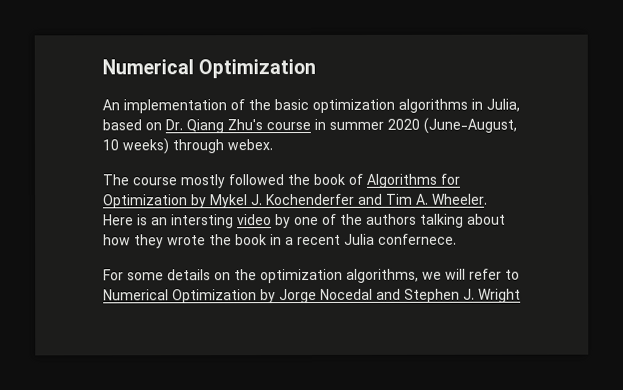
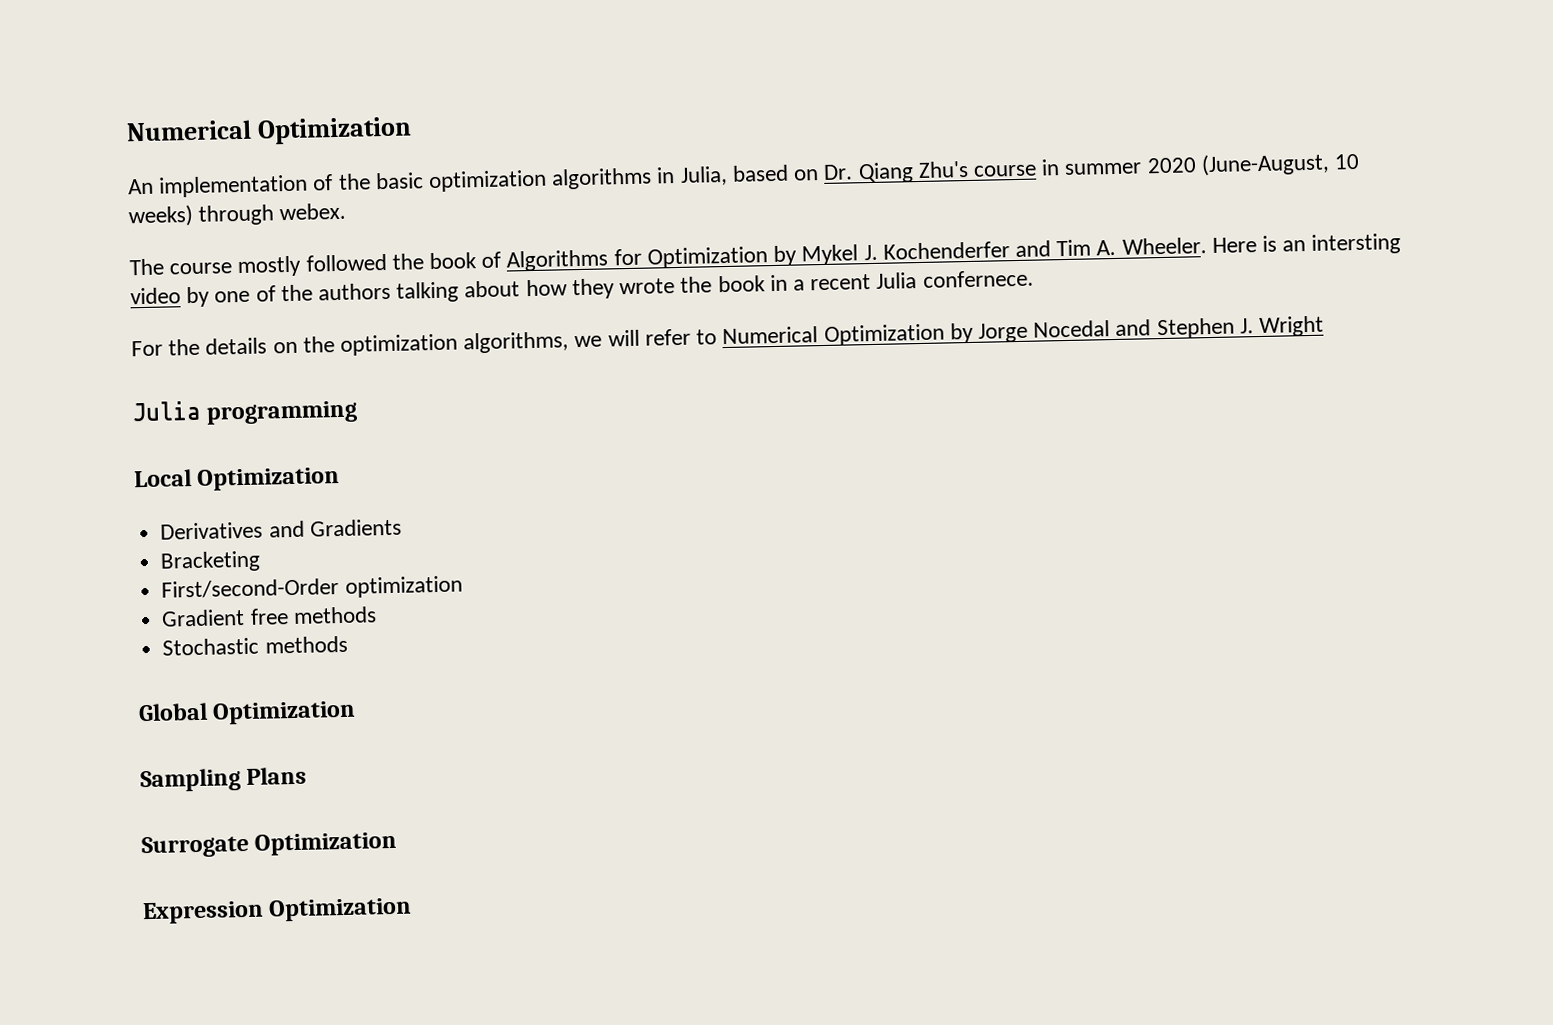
- For some details on the optimization algorithms, we will refer to Numerical Optimization by Jorge Nocedal and Stephen J. Wright
+ For the details on the optimization algorithms, we will refer to Numerical Optimization by Jorge Nocedal and Stephen J. Wright
+ Julia programming
+ Local Optimization
+ Derivatives and Gradients
+ Bracketing
+ First/second-Order optimization
+ Gradient free methods
+ Stochastic methods
+ Global Optimization
+ Sampling Plans
+ Surrogate Optimization
+ Expression Optimization

